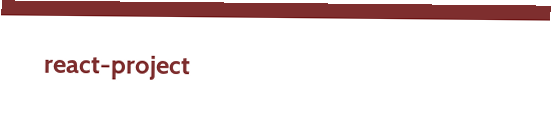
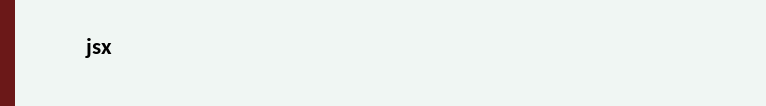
- react-project
+ jsx

